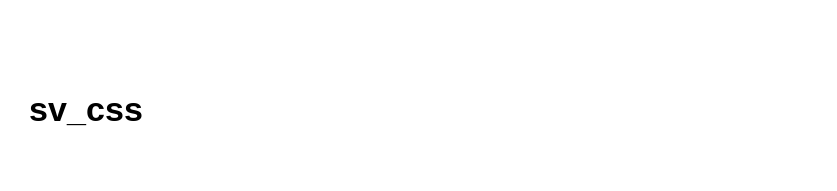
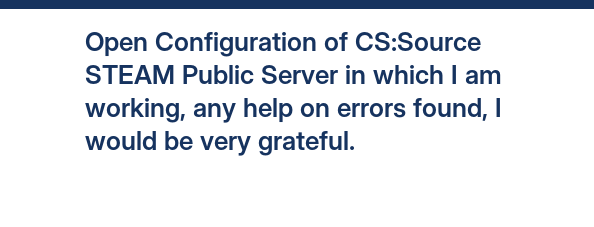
- sv_css
+ Open Configuration of CS:Source STEAM Public Server in which I am working, any help on errors found, I would be very grateful.

